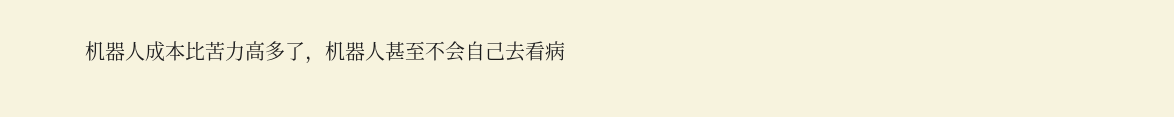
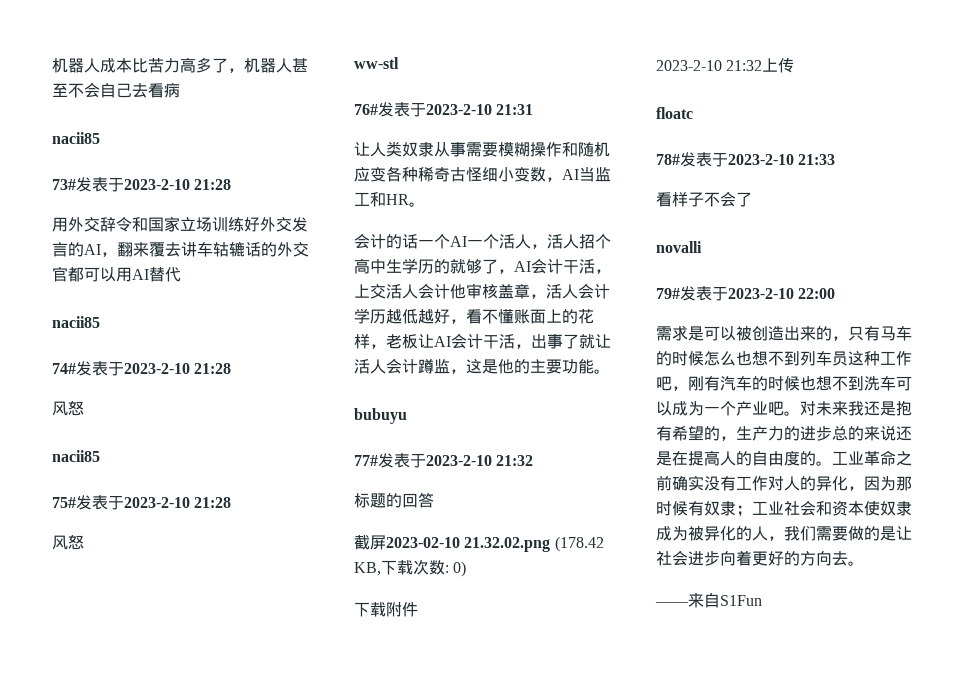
  机器人成本比苦力高多了，机器人甚至不会自己去看病
+ nacii85
+ 73#发表于2023-2-10 21:28
+ 用外交辞令和国家立场训练好外交发言的AI，翻来覆去讲车轱辘话的外交官都可以用AI替代
+ nacii85
+ 74#发表于2023-2-10 21:28
+ 风怒
+ nacii85
+ 75#发表于2023-2-10 21:28
+ 风怒
+ ww-stl
+ 76#发表于2023-2-10 21:31
+ 让人类奴隶从事需要模糊操作和随机应变各种稀奇古怪细小变数，AI当监工和HR。
+ 会计的话一个AI一个活人，活人招个高中生学历的就够了，AI会计干活，上交活人会计他审核盖章，活人会计学历越低越好，看不懂账面上的花样，老板让AI会计干活，出事了就让活人会计蹲监，这是他的主要功能。
+ bubuyu
+ 77#发表于2023-2-10 21:32
+ 标题的回答
+ 截屏2023-02-10 21.32.02.png (178.42 KB,下载次数: 0)
+ 下载附件
+ 2023-2-10 21:32上传
+ floatc
+ 78#发表于2023-2-10 21:33
+ 看样子不会了
+ novalli
+ 79#发表于2023-2-10 22:00
+ 需求是可以被创造出来的，只有马车的时候怎么也想不到列车员这种工作吧，刚有汽车的时候也想不到洗车可以成为一个产业吧。对未来我还是抱有希望的，生产力的进步总的来说还是在提高人的自由度的。工业革命之前确实没有工作对人的异化，因为那时候有奴隶；工业社会和资本使奴隶成为被异化的人，我们需要做的是让社会进步向着更好的方向去。
+ ——来自S1Fun

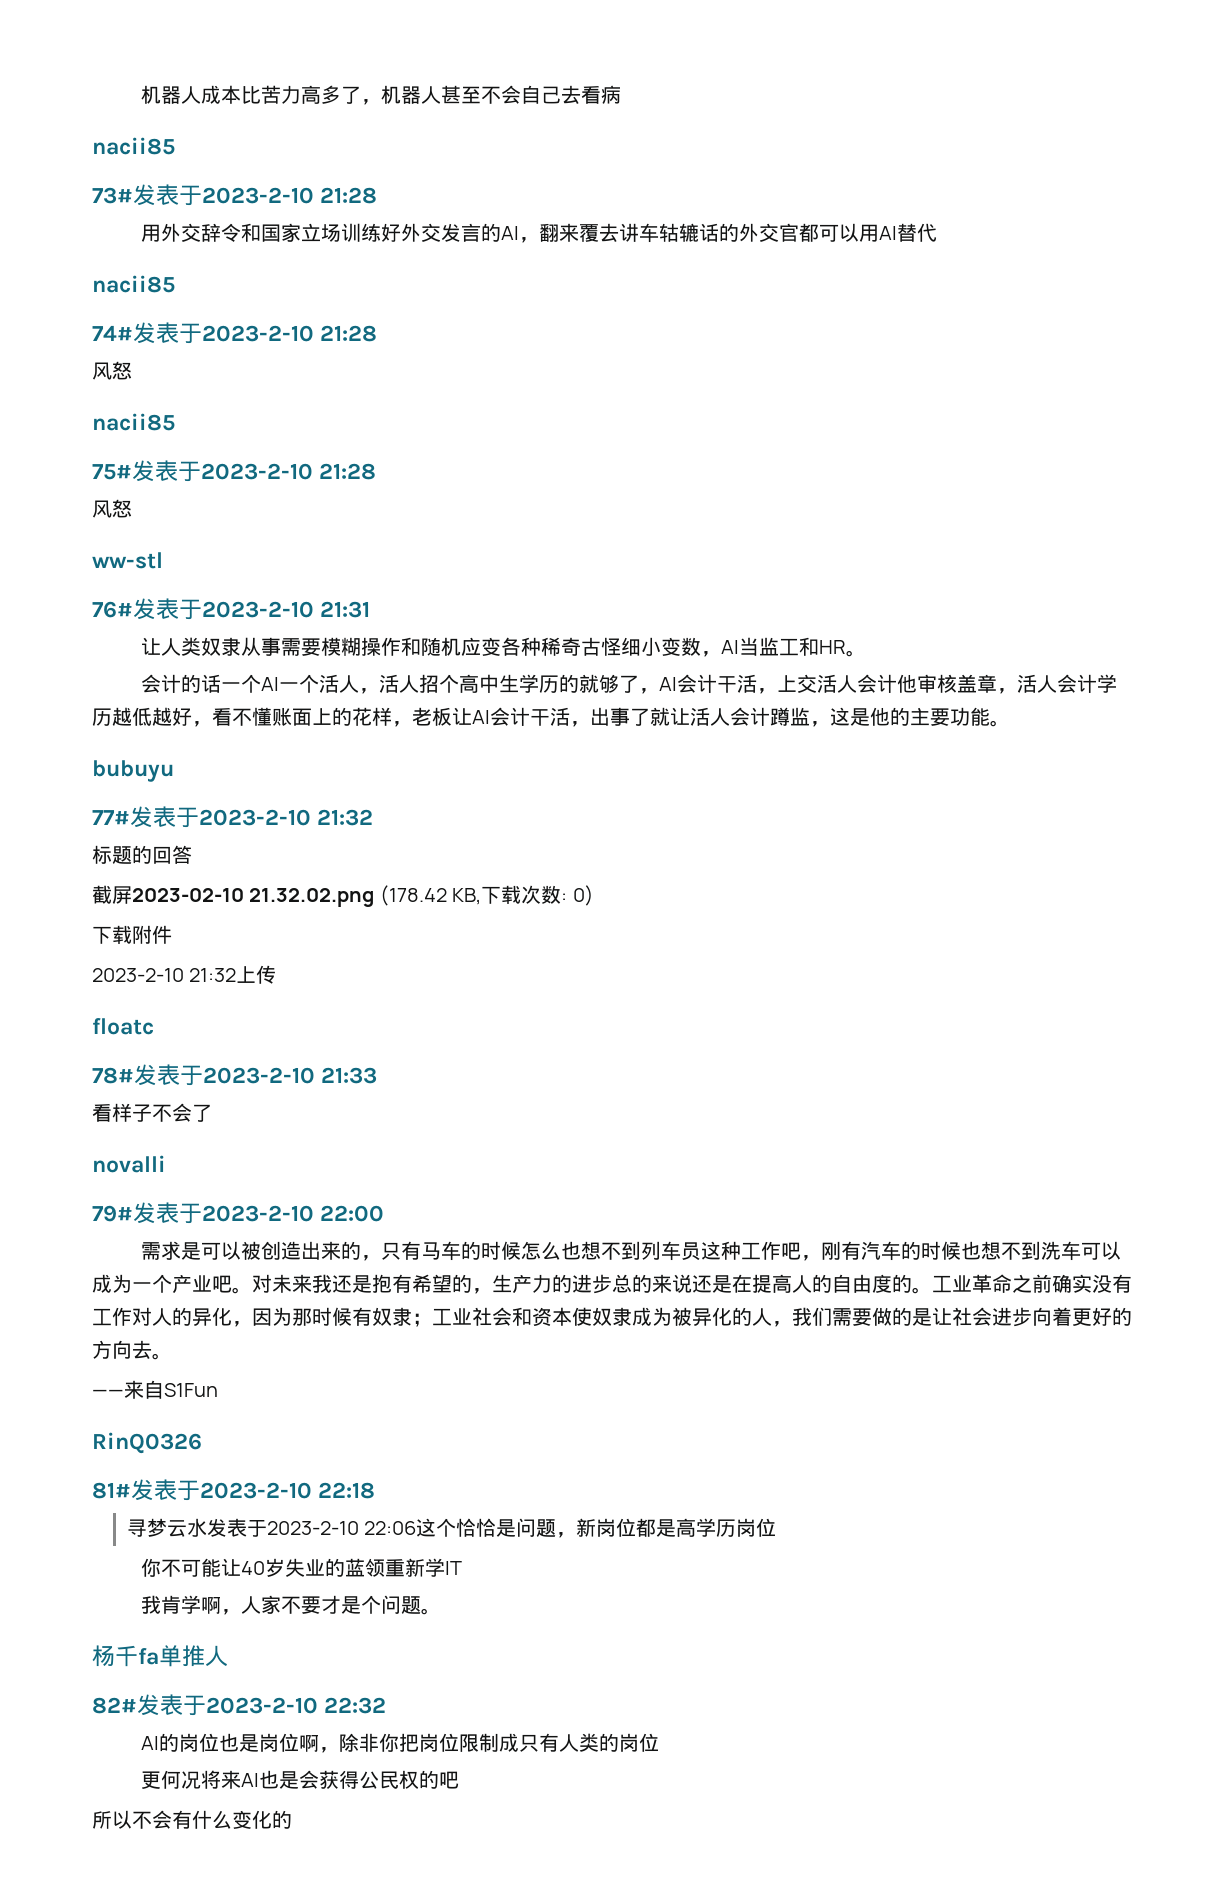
+ RinQ0326
+ 81#发表于2023-2-10 22:18
+ 寻梦云水发表于2023-2-10 22:06这个恰恰是问题，新岗位都是高学历岗位
+ 你不可能让40岁失业的蓝领重新学IT
+ 我肯学啊，人家不要才是个问题。
+ 杨千fa单推人
+ 82#发表于2023-2-10 22:32
+ AI的岗位也是岗位啊，除非你把岗位限制成只有人类的岗位
+ 更何况将来AI也是会获得公民权的吧
+ 所以不会有什么变化的

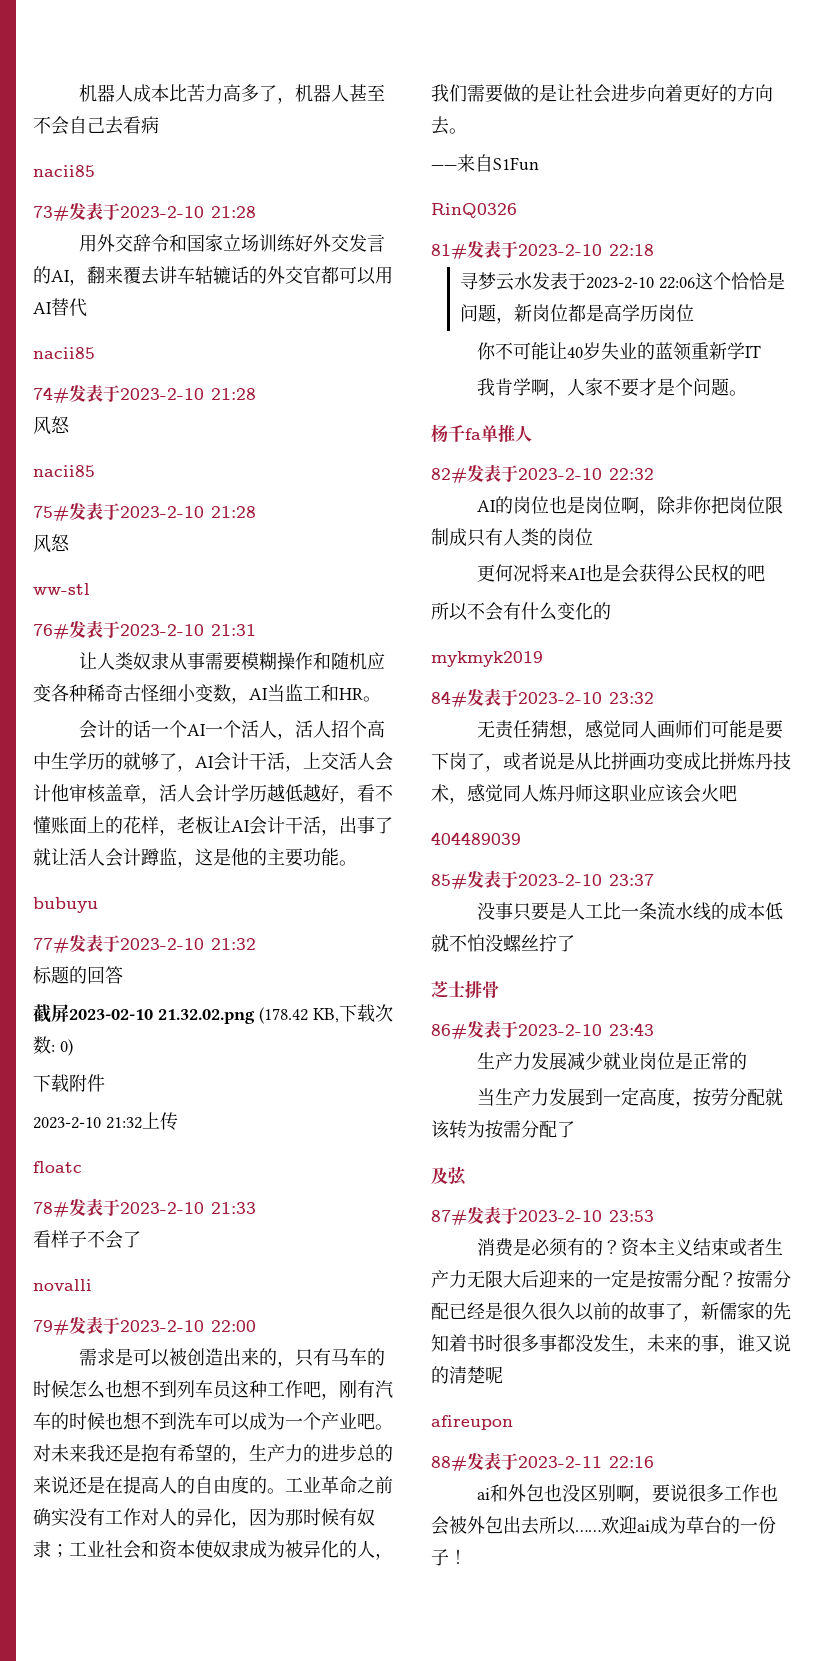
+ mykmyk2019
+ 84#发表于2023-2-10 23:32
+ 无责任猜想，感觉同人画师们可能是要下岗了，或者说是从比拼画功变成比拼炼丹技术，感觉同人炼丹师这职业应该会火吧
+ 404489039
+ 85#发表于2023-2-10 23:37
+ 没事只要是人工比一条流水线的成本低就不怕没螺丝拧了
+ 芝士排骨
+ 86#发表于2023-2-10 23:43
+ 生产力发展减少就业岗位是正常的
+ 当生产力发展到一定高度，按劳分配就该转为按需分配了
+ 及弦
+ 87#发表于2023-2-10 23:53
+ 消费是必须有的？资本主义结束或者生产力无限大后迎来的一定是按需分配？按需分配已经是很久很久以前的故事了，新儒家的先知着书时很多事都没发生，未来的事，谁又说的清楚呢
+ afireupon
+ 88#发表于2023-2-11 22:16
+ ai和外包也没区别啊，要说很多工作也会被外包出去所以……欢迎ai成为草台的一份子！

